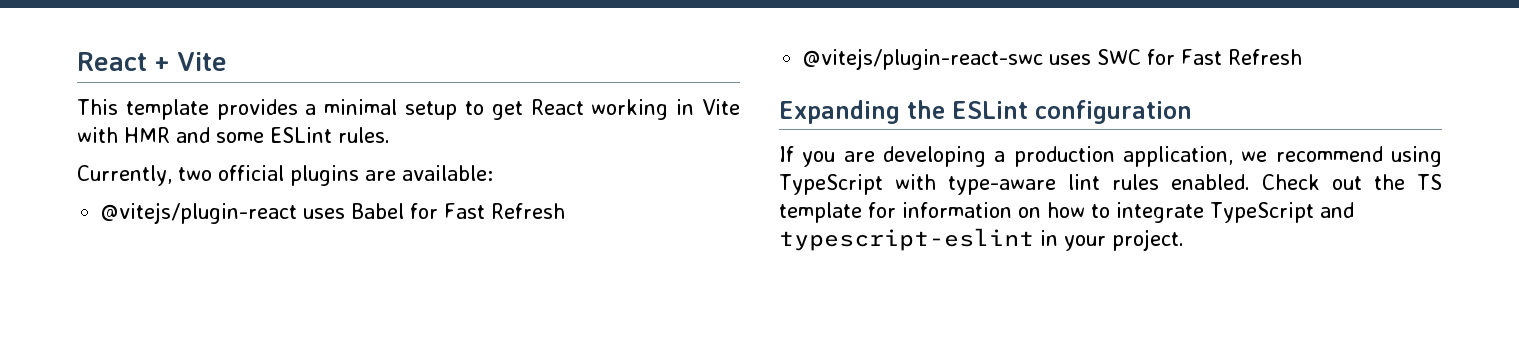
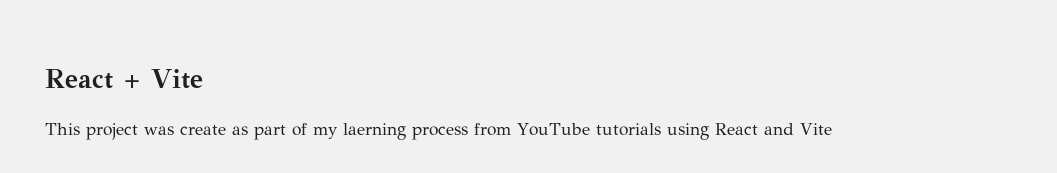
- This template provides a minimal setup to get React working in Vite with HMR and some ESLint rules.
- Currently, two official plugins are available:
- @vitejs/plugin-react uses Babel for Fast Refresh
- @vitejs/plugin-react-swc uses SWC for Fast Refresh
- Expanding the ESLint configuration
- If you are developing a production application, we recommend using TypeScript with type-aware lint rules enabled. Check out the TS template for information on how to integrate TypeScript and typescript-eslint in your project.
+ This project was create as part of my laerning process from YouTube tutorials using React and Vite

